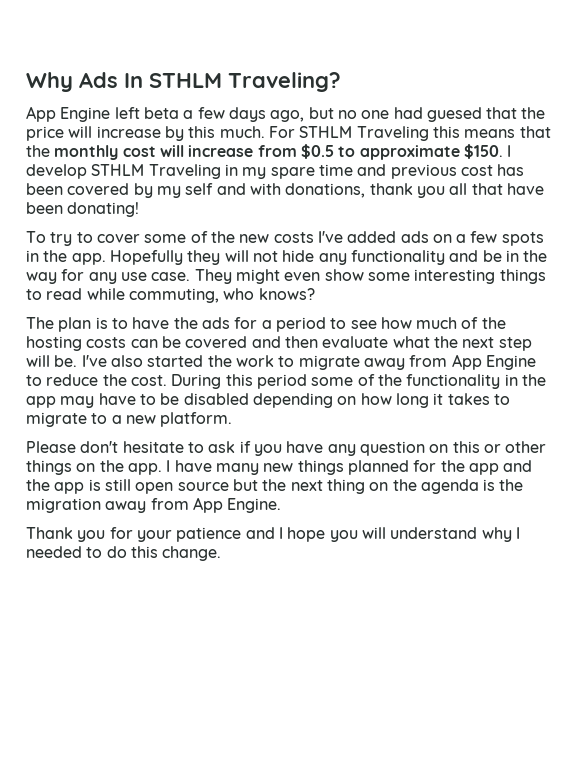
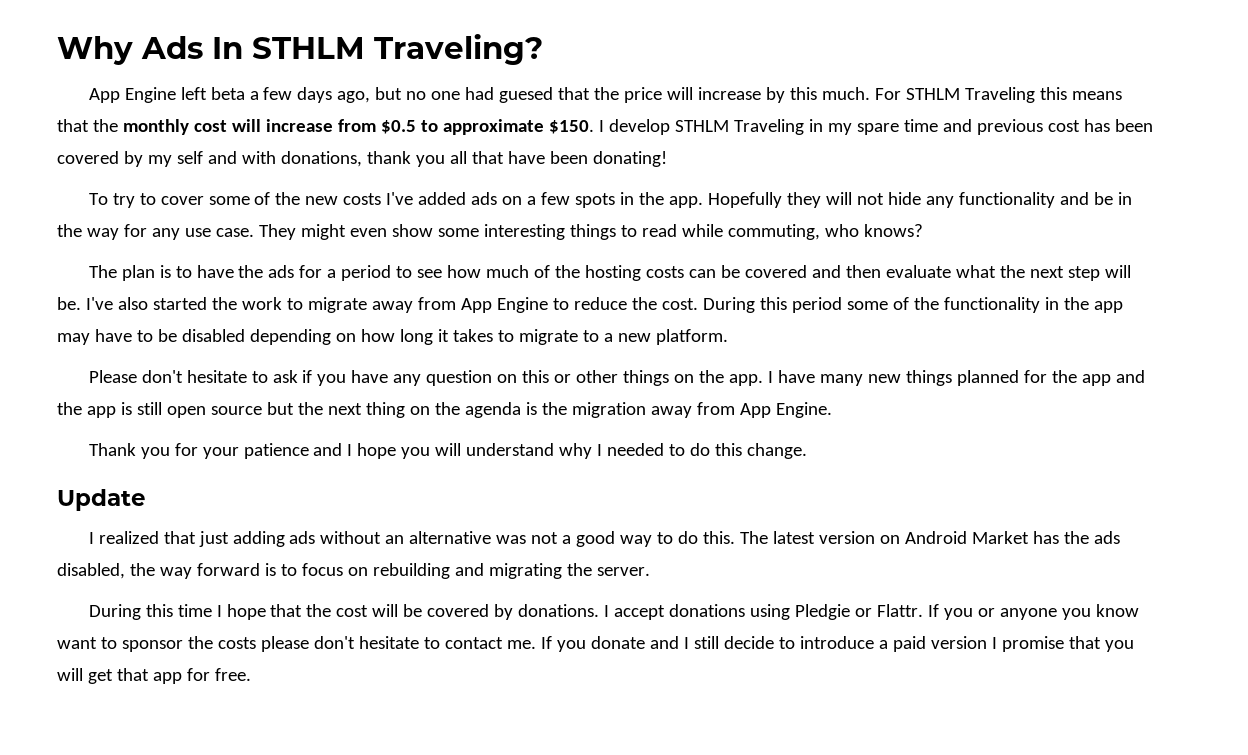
+ Update
+ I realized that just adding ads without an alternative was not a good way to do this. The latest version on Android Market has the ads disabled, the way forward is to focus on rebuilding and migrating the server.
+ During this time I hope that the cost will be covered by donations. I accept donations using Pledgie or Flattr. If you or anyone you know want to sponsor the costs please don't hesitate to contact me. If you donate and I still decide to introduce a paid version I promise that you will get that app for free.

